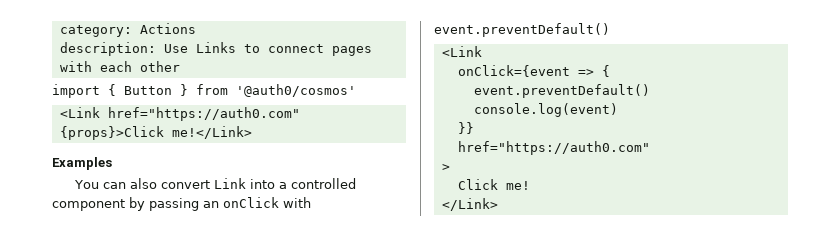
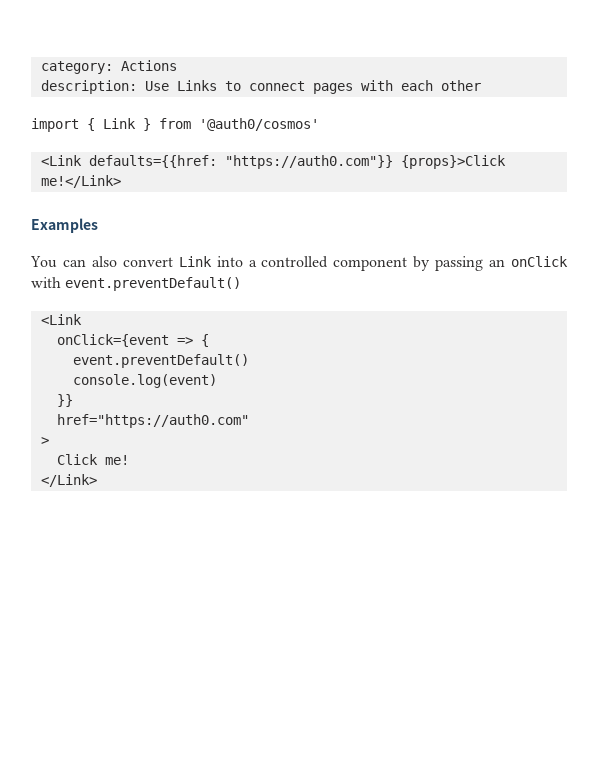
- import { Button } from '@auth0/cosmos'
+ import { Link } from '@auth0/cosmos'
- <Link href="https://auth0.com" {props}>Click me!</Link>
+ <Link defaults={{href: "https://auth0.com"}} {props}>Click me!</Link>

